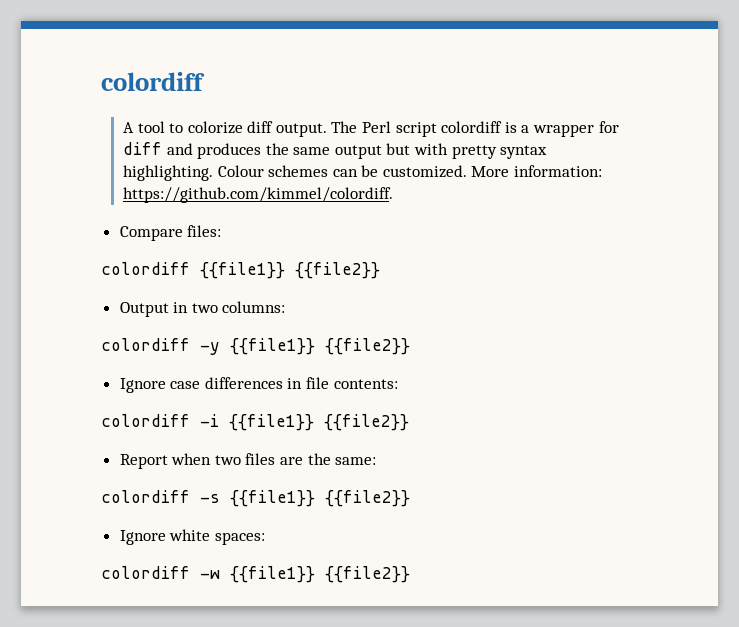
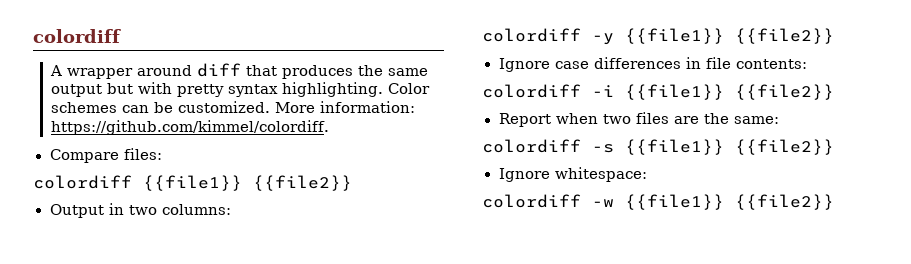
- A tool to colorize diff output. The Perl script colordiff is a wrapper for diff and produces the same output but with pretty syntax highlighting.
+ A wrapper around diff that produces the same output but with pretty syntax highlighting.
- Colour schemes can be customized.
+ Color schemes can be customized.
- Ignore white spaces:
+ Ignore whitespace:

